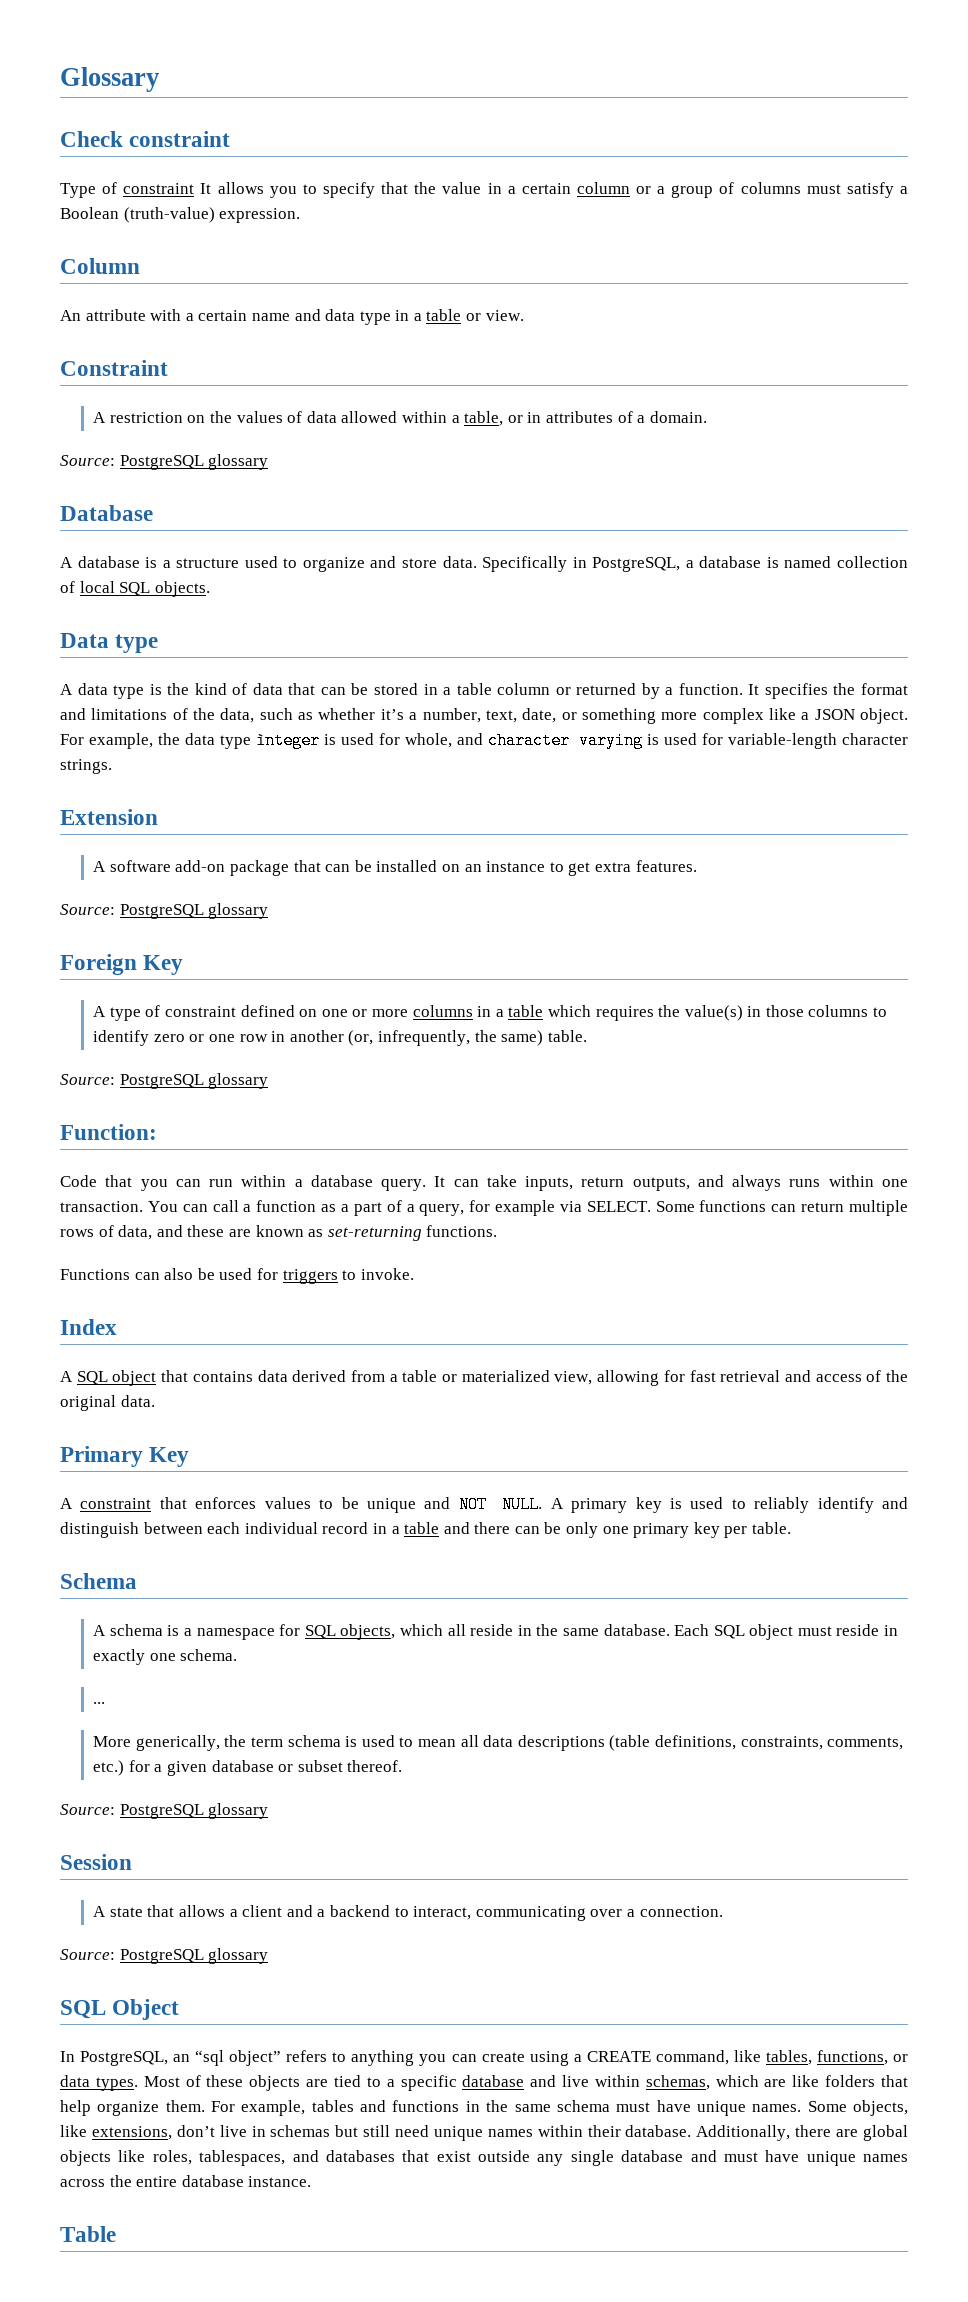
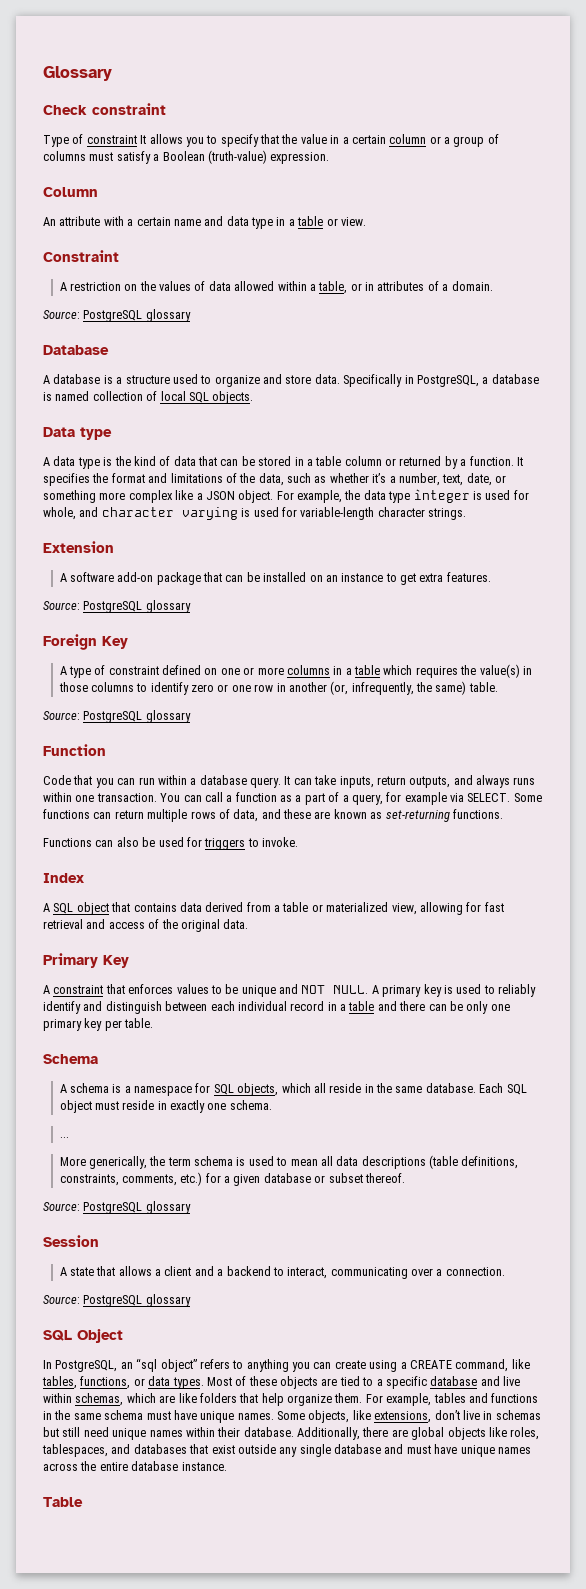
- Function:
+ Function

